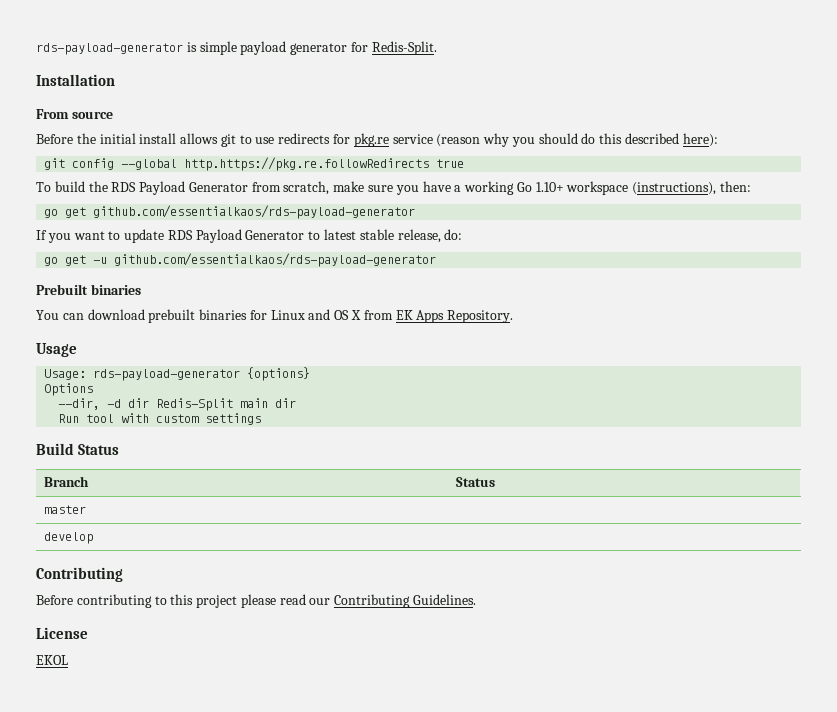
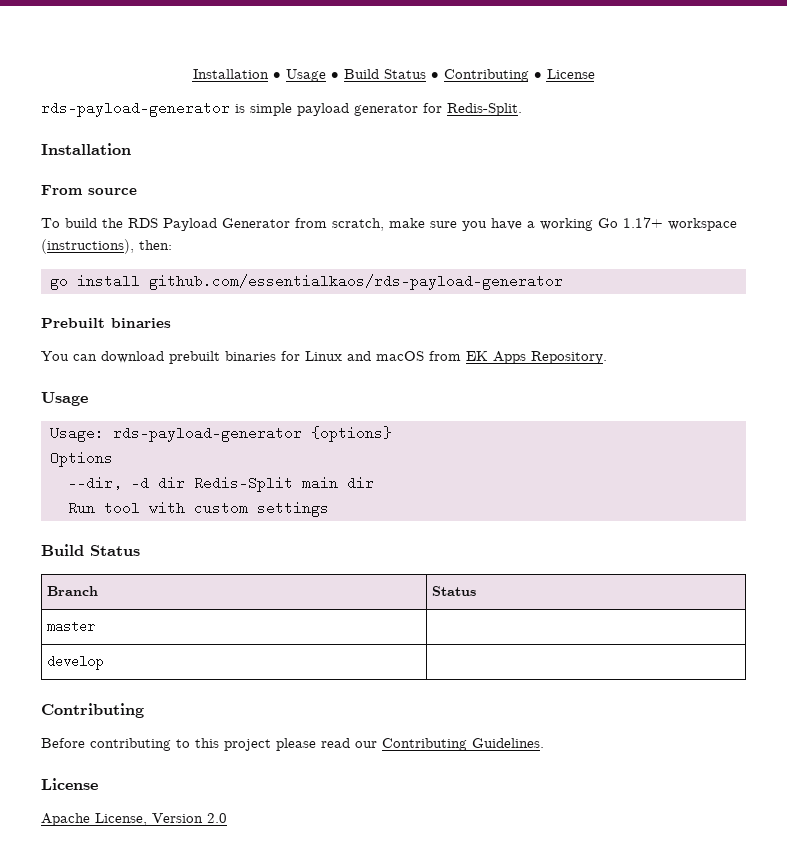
+ Installation • Usage • Build Status • Contributing • License
- Before the initial install allows git to use redirects for pkg.re service (reason why you should do this described here):
- git config --global http.https://pkg.re.followRedirects true
- To build the RDS Payload Generator from scratch, make sure you have a working Go 1.10+ workspace (instructions), then:
+ To build the RDS Payload Generator from scratch, make sure you have a working Go 1.17+ workspace (instructions), then:
- go get github.com/essentialkaos/rds-payload-generator
- If you want to update RDS Payload Generator to latest stable release, do:
- go get -u github.com/essentialkaos/rds-payload-generator
+ go install github.com/essentialkaos/rds-payload-generator
- You can download prebuilt binaries for Linux and OS X from EK Apps Repository.
+ You can download prebuilt binaries for Linux and macOS from EK Apps Repository.
- EKOL
+ Apache License, Version 2.0

